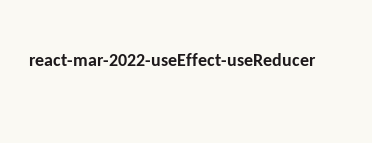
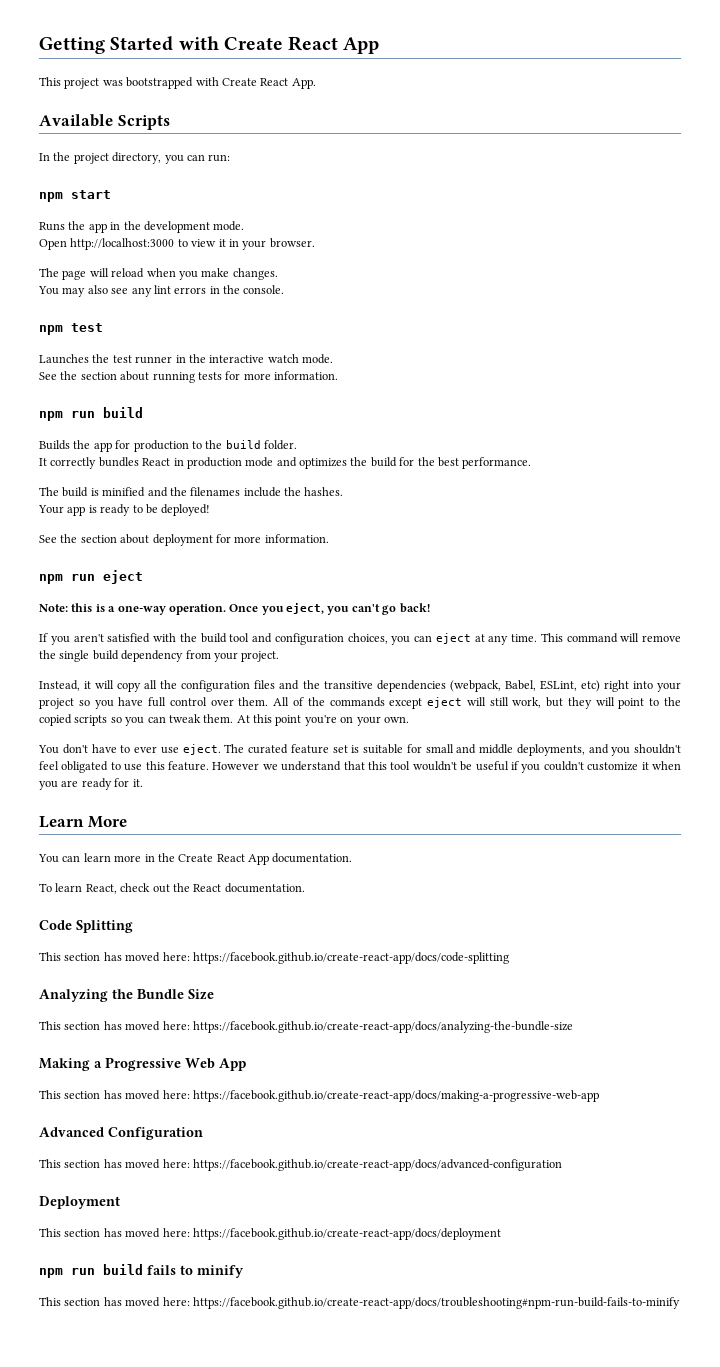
- react-mar-2022-useEffect-useReducer
+ Getting Started with Create React App
+ This project was bootstrapped with Create React App.
+ Available Scripts
+ In the project directory, you can run:
+ npm start
+ Runs the app in the development mode.
+ Open http://localhost:3000 to view it in your browser.
+ The page will reload when you make changes.
+ You may also see any lint errors in the console.
+ npm test
+ Launches the test runner in the interactive watch mode.
+ See the section about running tests for more information.
+ npm run build
+ Builds the app for production to the build folder.
+ It correctly bundles React in production mode and optimizes the build for the best performance.
+ The build is minified and the filenames include the hashes.
+ Your app is ready to be deployed!
+ See the section about deployment for more information.
+ npm run eject
+ Note: this is a one-way operation. Once you eject, you can't go back!
+ If you aren't satisfied with the build tool and configuration choices, you can eject at any time. This command will remove the single build dependency from your project.
+ Instead, it will copy all the configuration files and the transitive dependencies (webpack, Babel, ESLint, etc) right into your project so you have full control over them. All of the commands except eject will still work, but they will point to the copied scripts so you can tweak them. At this point you're on your own.
+ You don't have to ever use eject. The curated feature set is suitable for small and middle deployments, and you shouldn't feel obligated to use this feature. However we understand that this tool wouldn't be useful if you couldn't customize it when you are ready for it.
+ Learn More
+ You can learn more in the Create React App documentation.
+ To learn React, check out the React documentation.
+ Code Splitting
+ This section has moved here: https://facebook.github.io/create-react-app/docs/code-splitting
+ Analyzing the Bundle Size
+ This section has moved here: https://facebook.github.io/create-react-app/docs/analyzing-the-bundle-size
+ Making a Progressive Web App
+ This section has moved here: https://facebook.github.io/create-react-app/docs/making-a-progressive-web-app
+ Advanced Configuration
+ This section has moved here: https://facebook.github.io/create-react-app/docs/advanced-configuration
+ Deployment
+ This section has moved here: https://facebook.github.io/create-react-app/docs/deployment
+ npm run build fails to minify
+ This section has moved here: https://facebook.github.io/create-react-app/docs/troubleshooting#npm-run-build-fails-to-minify

